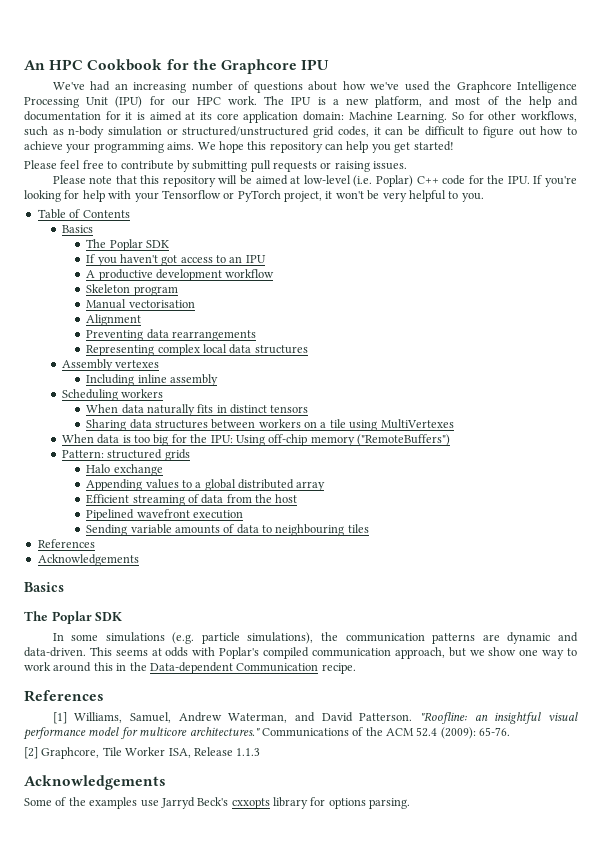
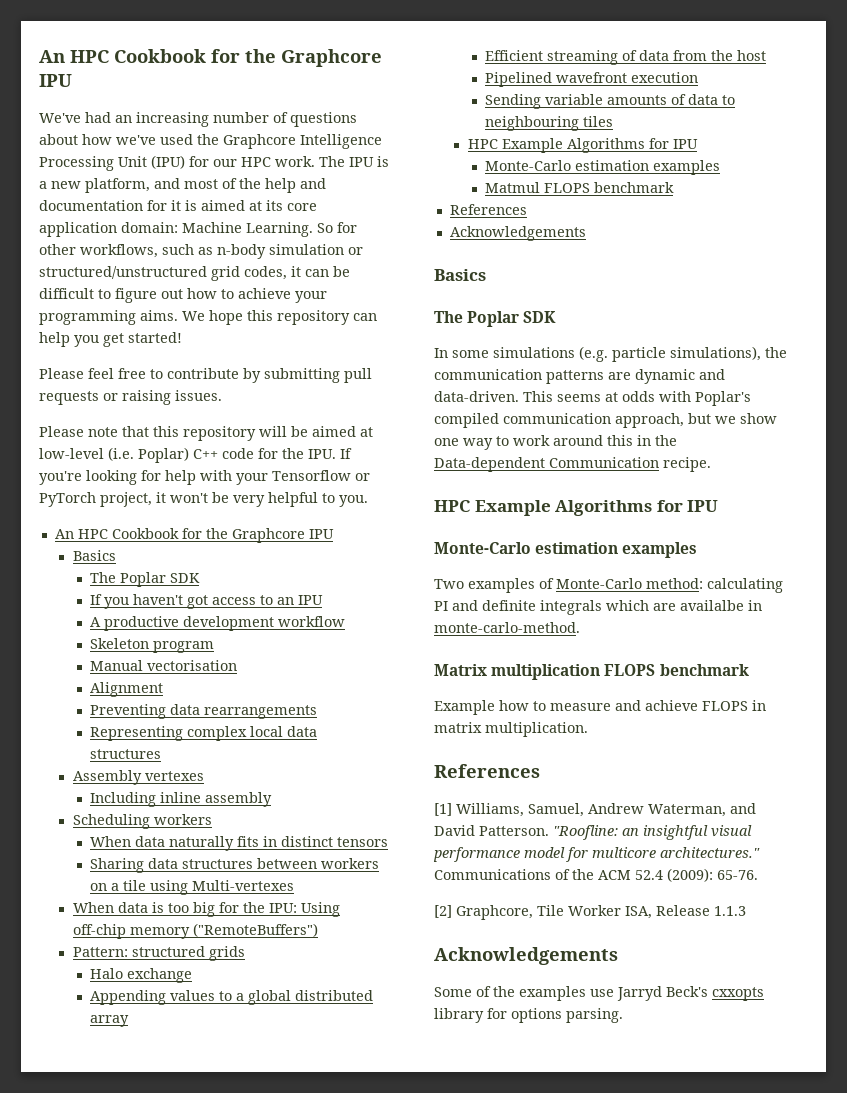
  Please note that this repository will be aimed at low-level (i.e. Poplar) C++ code for the IPU. If you're looking for help with your Tensorflow or PyTorch project, it won't be very helpful to you.
- Table of Contents
+ An HPC Cookbook for the Graphcore IPU
- Sharing data structures between workers on a tile using MultiVertexes
+ Sharing data structures between workers on a tile using Multi-vertexes
  Sending variable amounts of data to neighbouring tiles
+ HPC Example Algorithms for IPU
+ Monte-Carlo estimation examples
+ Matmul FLOPS benchmark
  This seems at odds with Poplar's compiled communication approach, but we show one way to work around this in the Data-dependent Communication recipe.
+ HPC Example Algorithms for IPU
+ Monte-Carlo estimation examples
+ Two examples of Monte-Carlo method: calculating PI and definite integrals which are availalbe in monte-carlo-method.
+ Matrix multiplication FLOPS benchmark
+ Example how to measure and achieve FLOPS in matrix multiplication.

